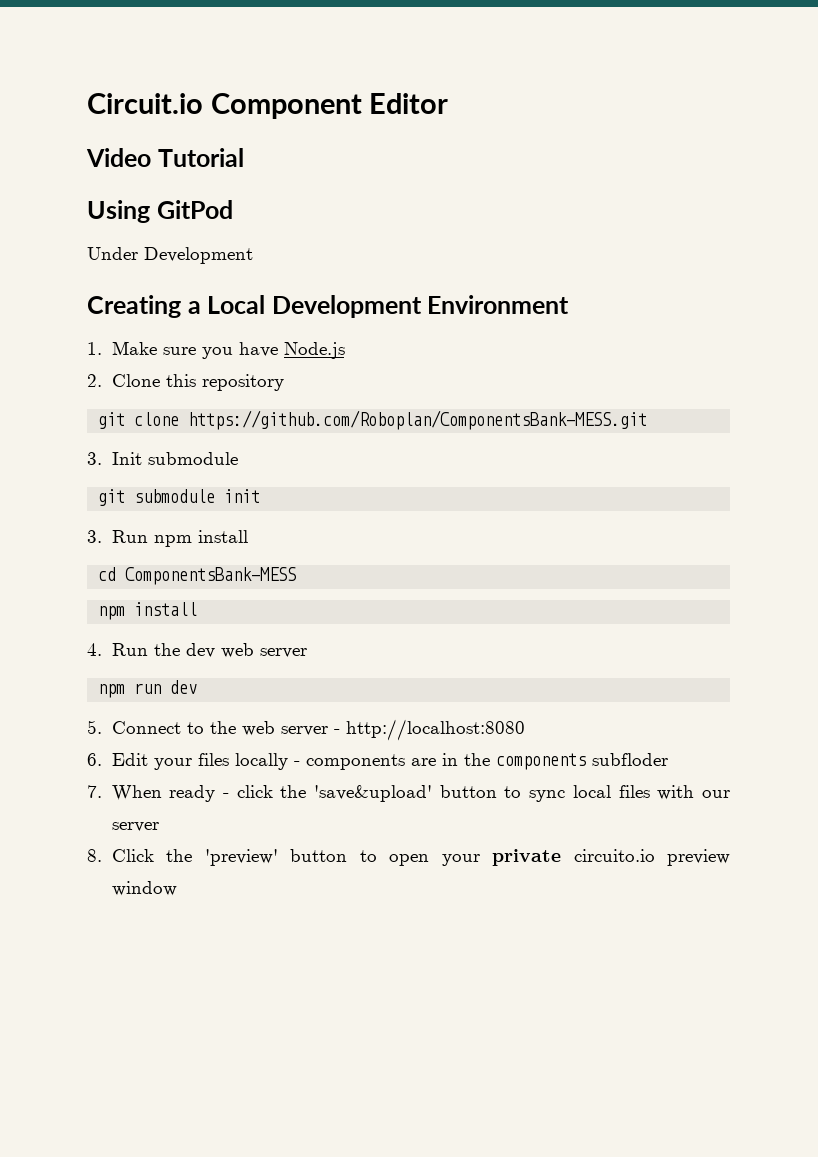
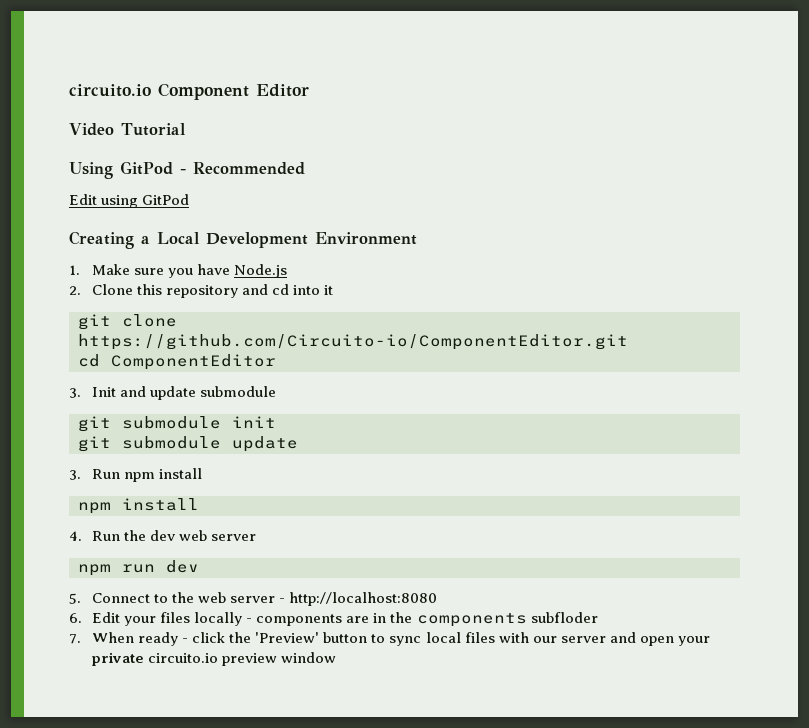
- Circuit.io Component Editor
+ circuito.io Component Editor
- Using GitPod
- Under Development
+ Using GitPod - Recommended
+ Edit using GitPod
- 2. Clone this repository
+ 2. Clone this repository and cd into it
- git clone https://github.com/Roboplan/ComponentsBank-MESS.git
+ git clone https://github.com/Circuito-io/ComponentEditor.git
+ cd ComponentEditor
- 3. Init submodule
+ 3. Init and update submodule
+ git submodule update
- cd ComponentsBank-MESS
- 7. When ready - click the 'save&upload' button to sync local files with our server
- 8. Click the 'preview' button to open your private circuito.io preview window
+ 7. When ready - click the 'Preview' button to sync local files with our server and open your private circuito.io preview window

